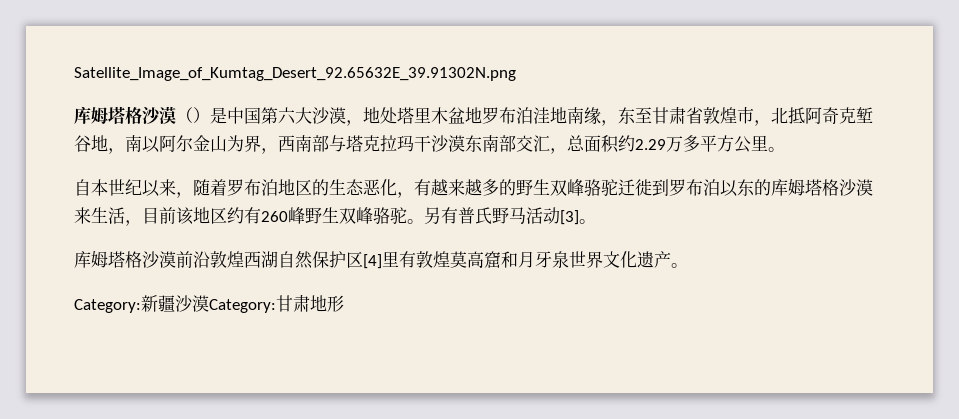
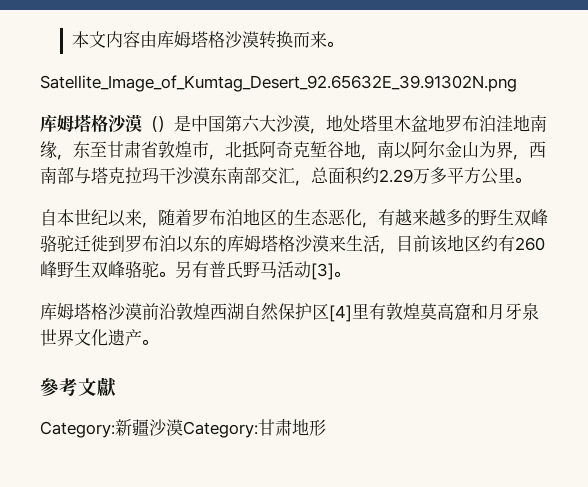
+ 本文内容由库姆塔格沙漠转换而来。
+ 參考文獻

